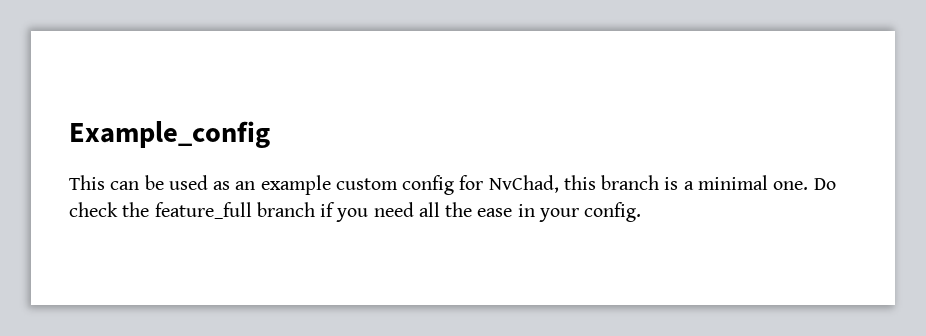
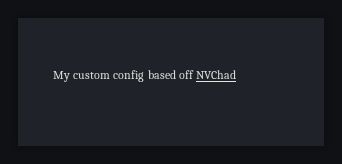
- Example_config
- This can be used as an example custom config for NvChad, this branch is a minimal one. Do check the feature_full branch if you need all the ease in your config.
+ My custom config based off NVChad

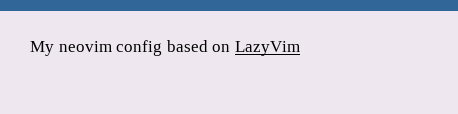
- My custom config based off NVChad
+ My neovim config based on LazyVim

